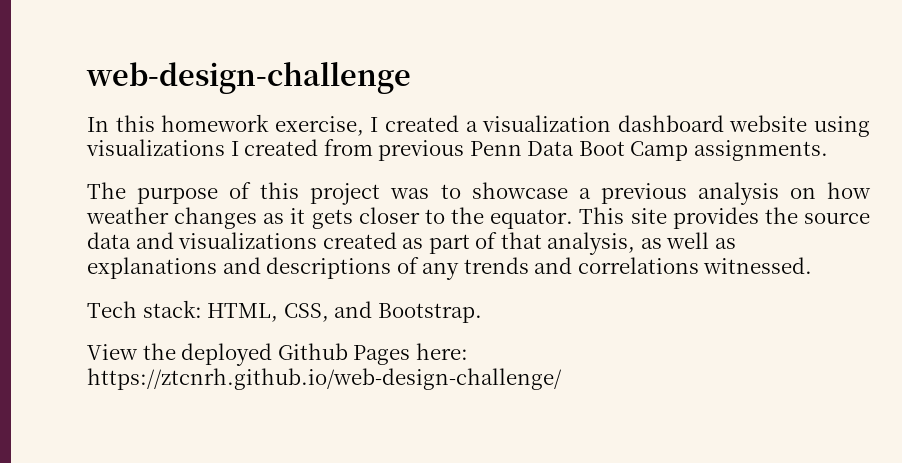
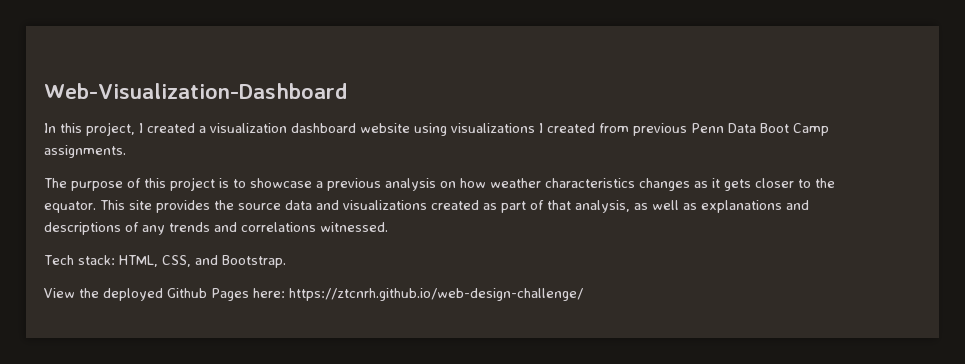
- web-design-challenge
+ Web-Visualization-Dashboard
- In this homework exercise, I created a visualization dashboard website using visualizations I created from previous Penn Data Boot Camp assignments.
+ In this project, I created a visualization dashboard website using visualizations I created from previous Penn Data Boot Camp assignments.
- The purpose of this project was to showcase a previous analysis on how weather changes as it gets closer to the equator.
+ The purpose of this project is to showcase a previous analysis on how weather characteristics changes as it gets closer to the equator.

